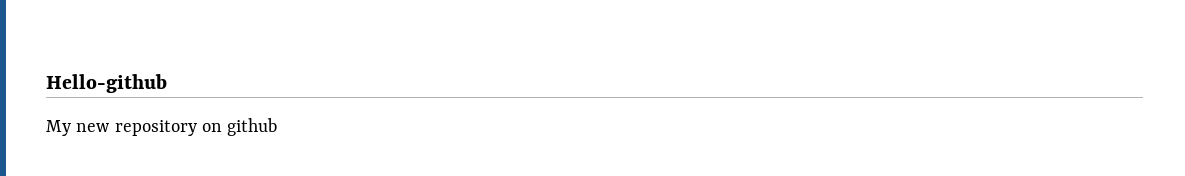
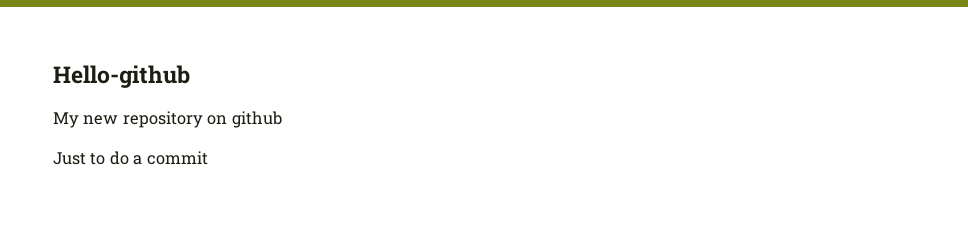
+ Just to do a commit

